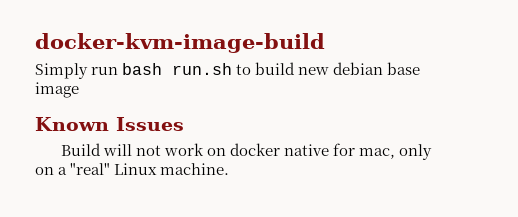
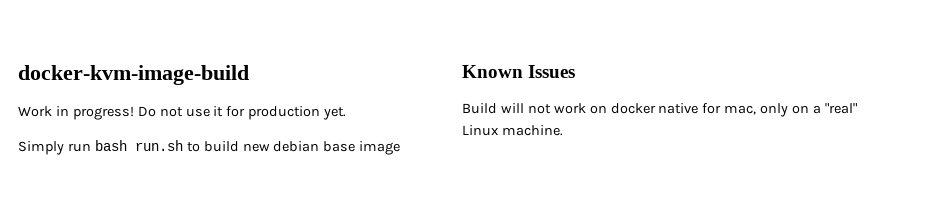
+ Work in progress! Do not use it for production yet.

